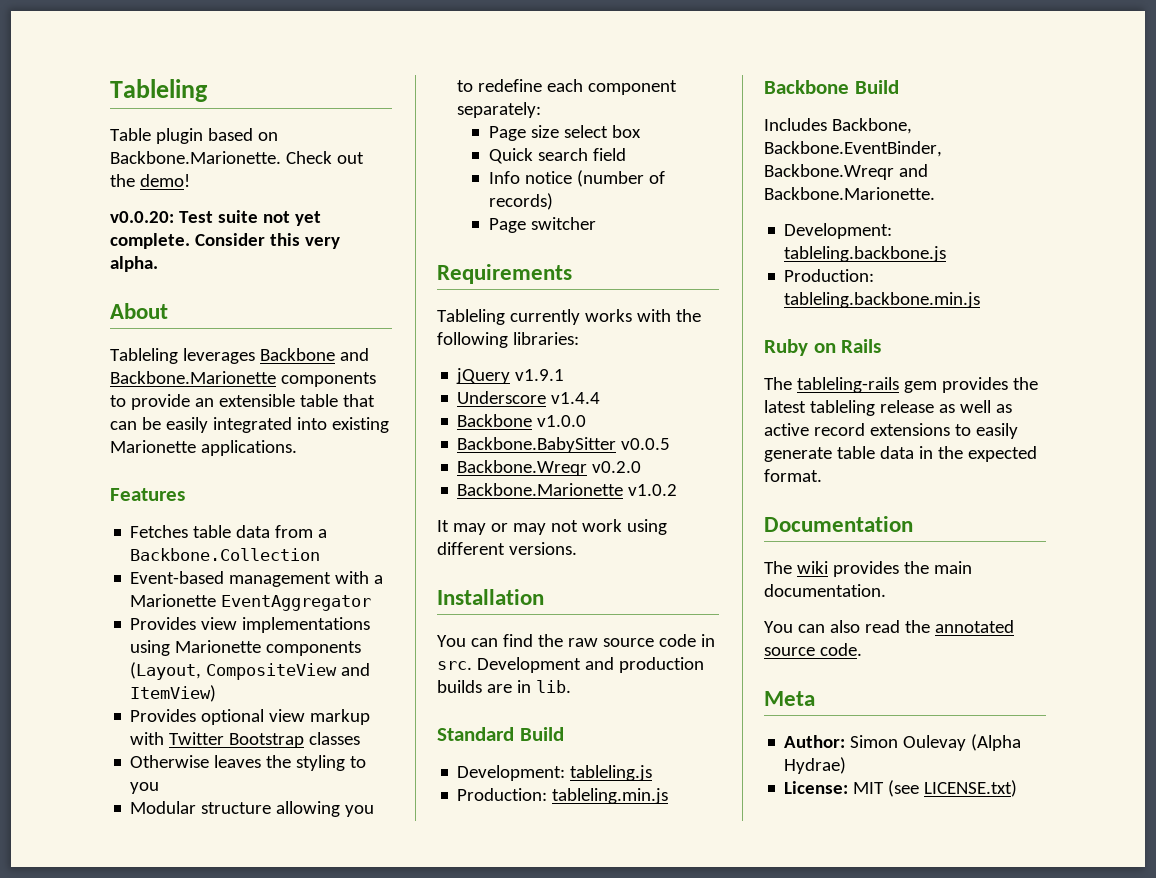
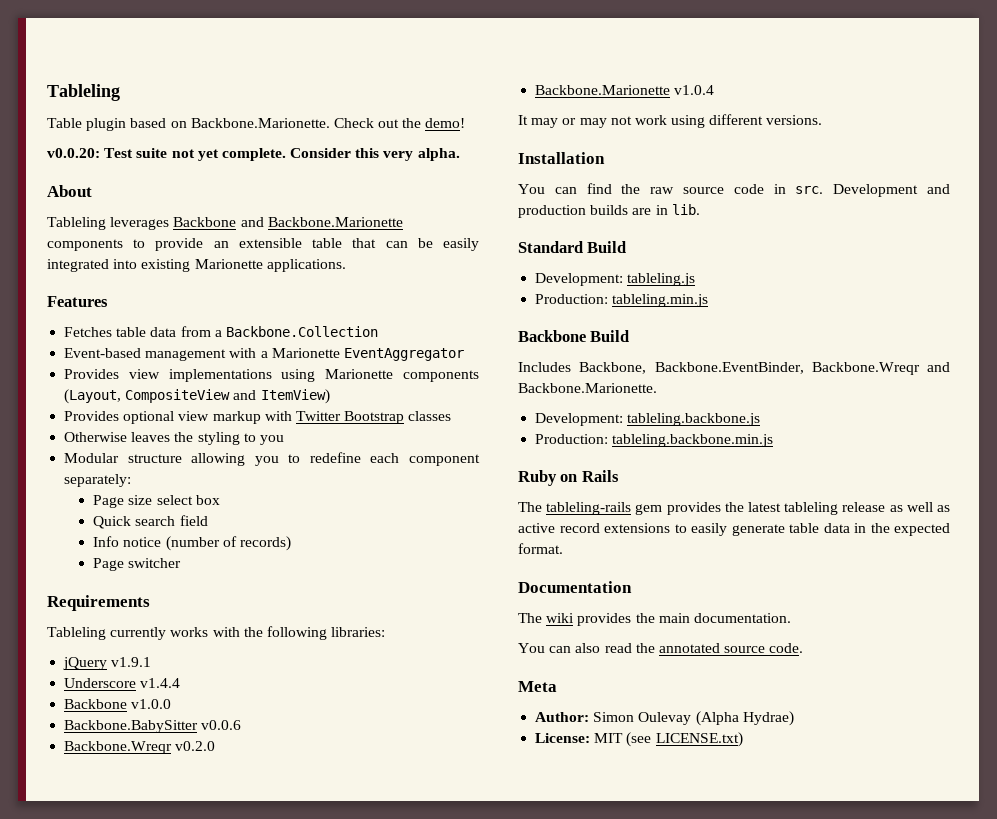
- Backbone.BabySitter v0.0.5
+ Backbone.BabySitter v0.0.6
- Backbone.Marionette v1.0.2
+ Backbone.Marionette v1.0.4

